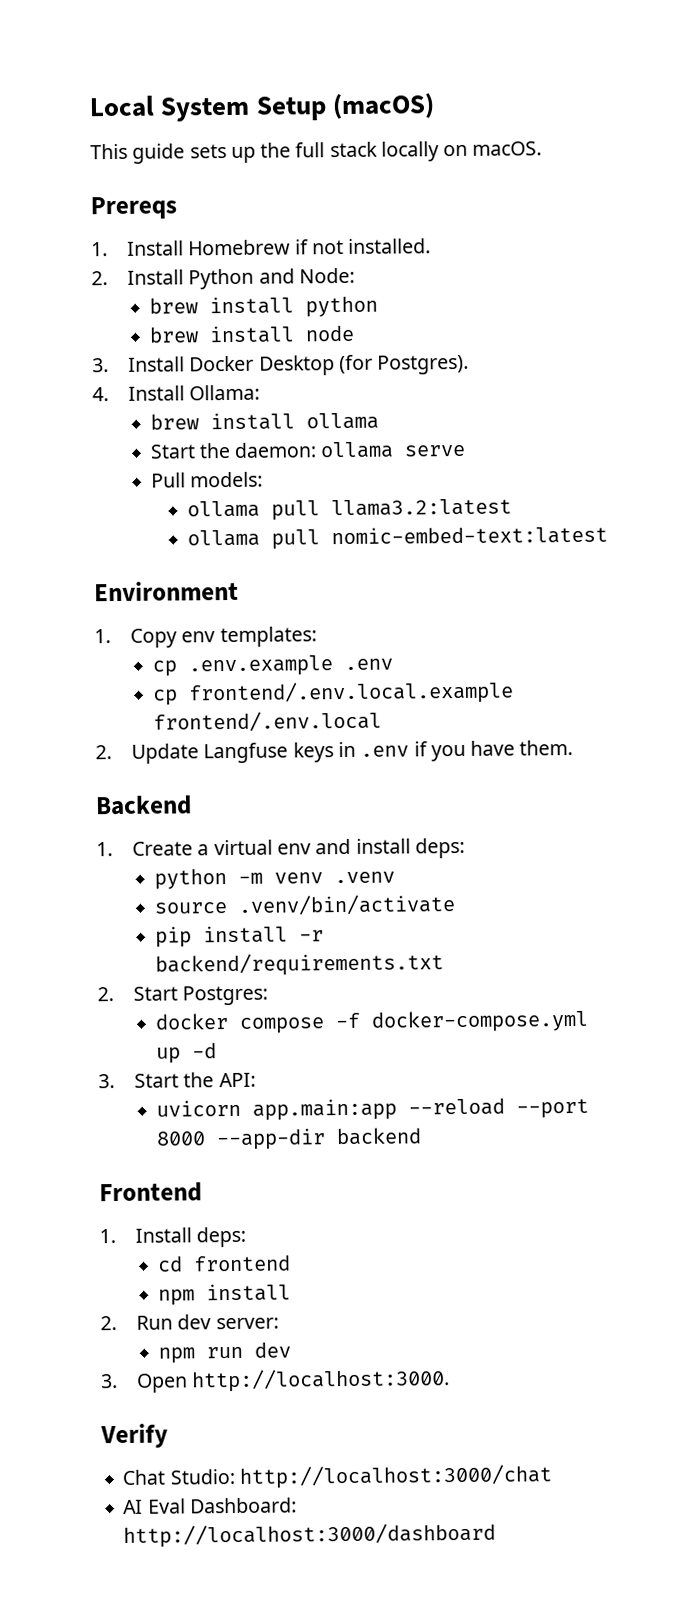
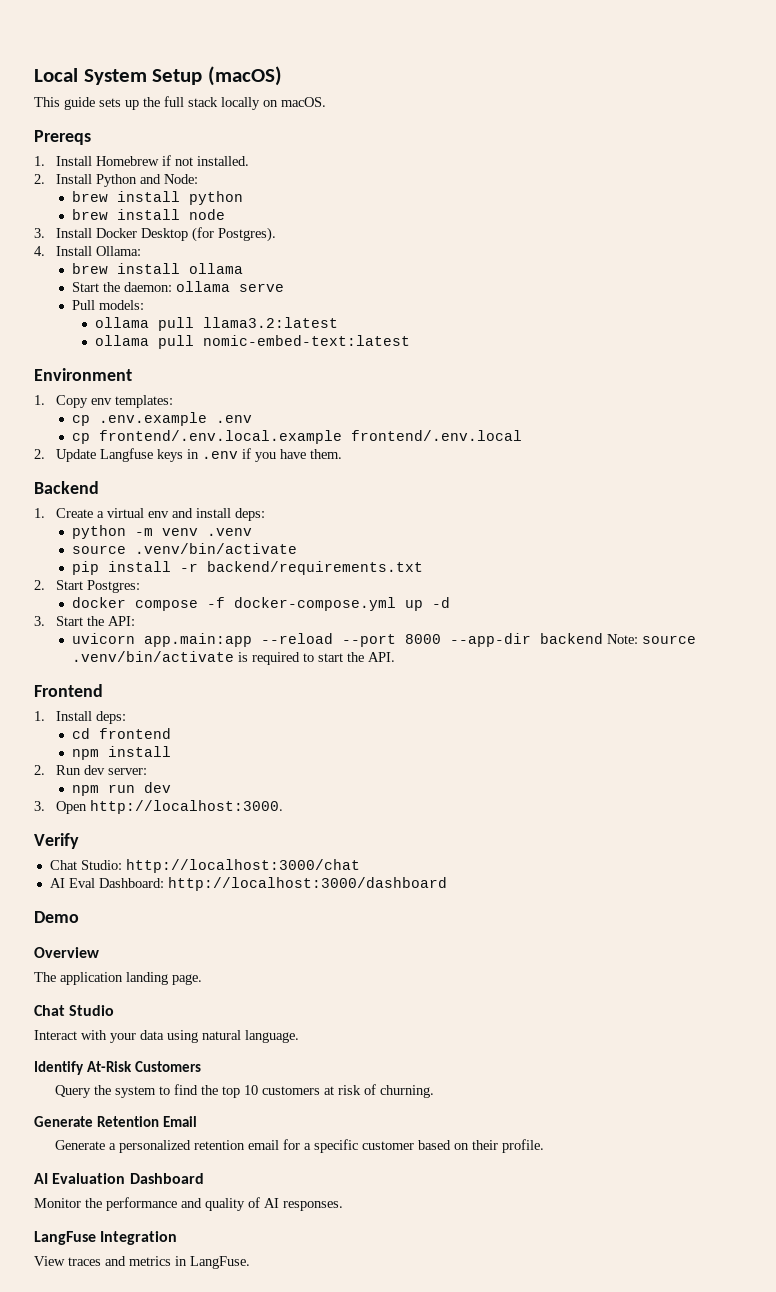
- uvicorn app.main:app --reload --port 8000 --app-dir backend
+ uvicorn app.main:app --reload --port 8000 --app-dir backend Note: source .venv/bin/activate is required to start the API.
+ Demo
+ Overview
+ The application landing page.
+ Chat Studio
+ Interact with your data using natural language.
+ Identify At-Risk Customers
+ Query the system to find the top 10 customers at risk of churning.
+ Generate Retention Email
+ Generate a personalized retention email for a specific customer based on their profile.
+ AI Evaluation Dashboard
+ Monitor the performance and quality of AI responses.
+ LangFuse Integration
+ View traces and metrics in LangFuse.

